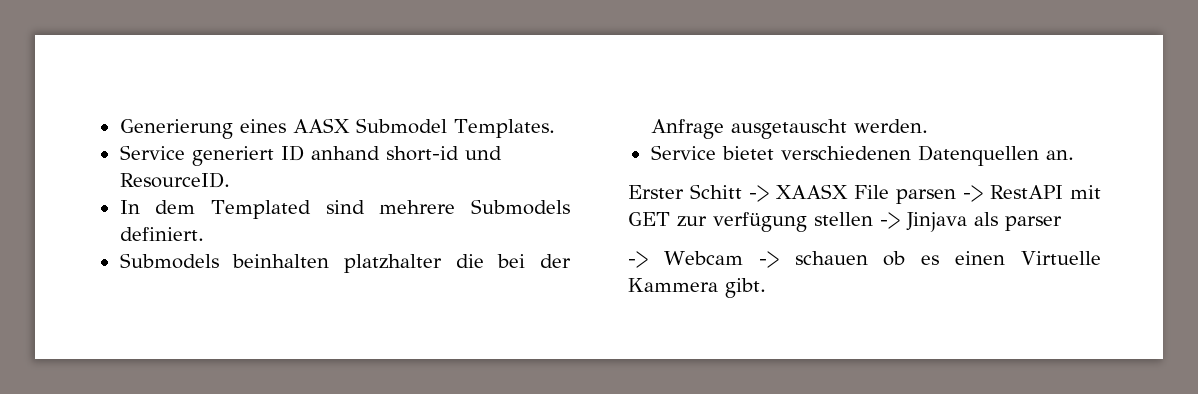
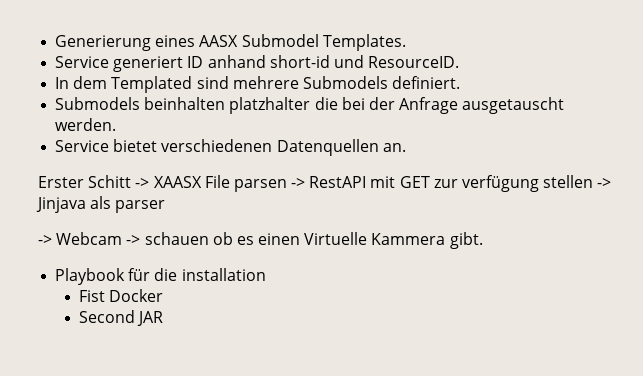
+ Playbook für die installation
+ Fist Docker
+ Second JAR

